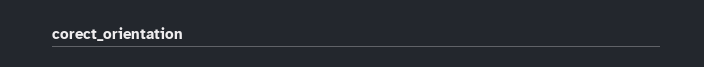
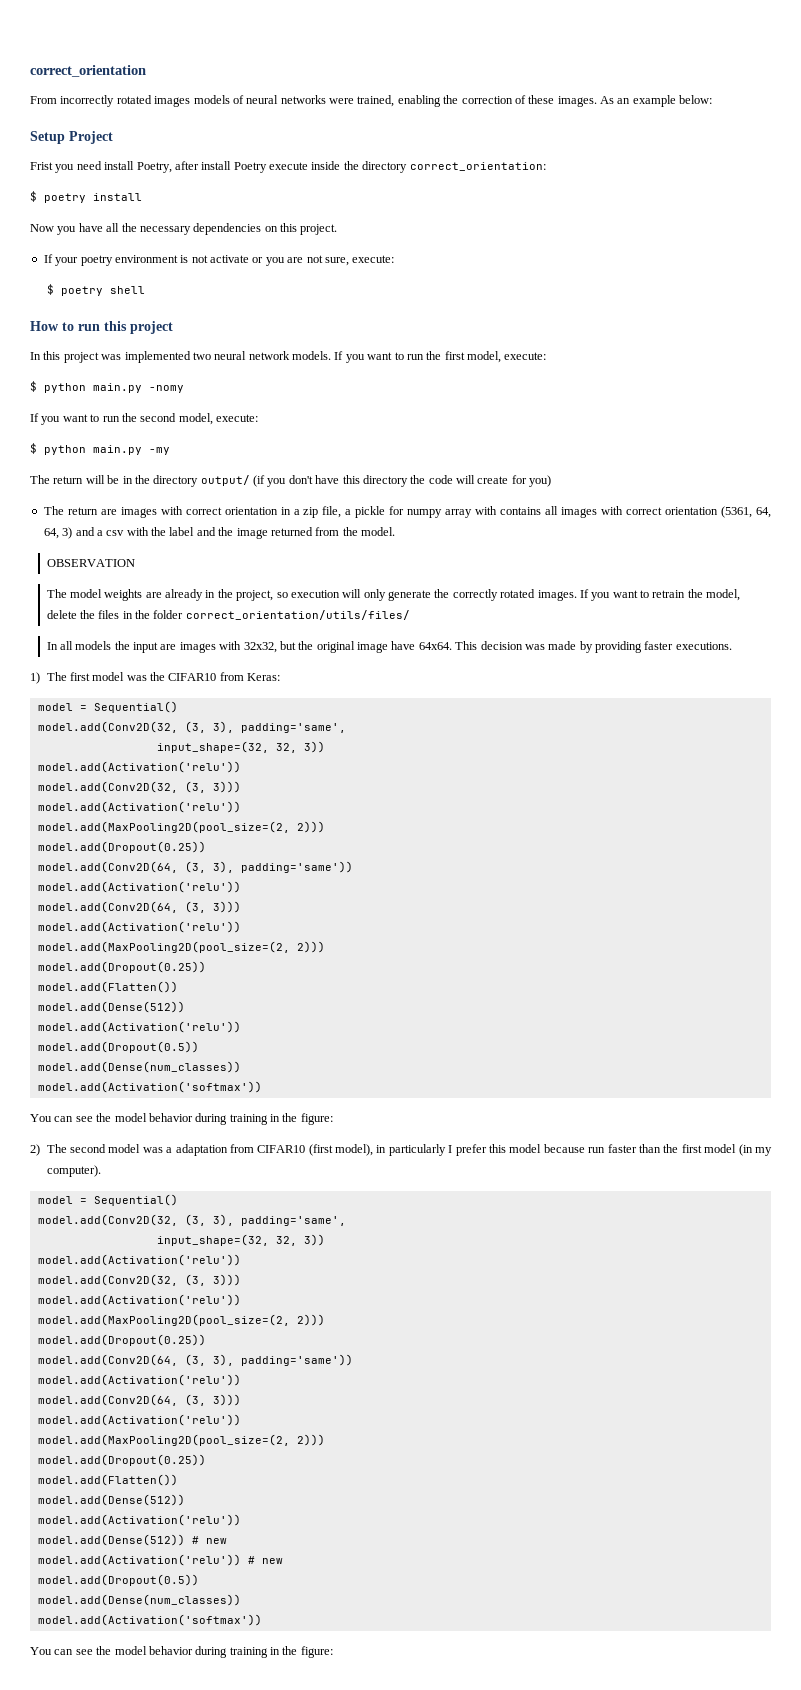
- corect_orientation
+ correct_orientation
+ From incorrectly rotated images models of neural networks were trained, enabling the correction of these images. As an example below:
+ Setup Project
+ Frist you need install Poetry, after install Poetry execute inside the directory correct_orientation:
+ $ poetry install
+ Now you have all the necessary dependencies on this project.
+ If your poetry environment is not activate or you are not sure, execute:
+ $ poetry shell
+ How to run this project
+ In this project was implemented two neural network models. If you want to run the first model, execute:
+ $ python main.py -nomy
+ If you want to run the second model, execute:
+ $ python main.py -my
+ The return will be in the directory output/ (if you don't have this directory the code will create for you)
+ The return are images with correct orientation in a zip file, a pickle for numpy array with contains all images with correct orientation (5361, 64, 64, 3) and a csv with the label and the image returned from the model.
+ OBSERVATION
+ The model weights are already in the project, so execution will only generate the correctly rotated images. If you want to retrain the model, delete the files in the folder correct_orientation/utils/files/
+ In all models the input are images with 32x32, but the original image have 64x64. This decision was made by providing faster executions.
+ 1) The first model was the CIFAR10 from Keras:
+ model = Sequential()
+ model.add(Conv2D(32, (3, 3), padding='same',
+ input_shape=(32, 32, 3))
+ model.add(Activation('relu'))
+ model.add(Conv2D(32, (3, 3)))
+ model.add(Activation('relu'))
+ model.add(MaxPooling2D(pool_size=(2, 2)))
+ model.add(Dropout(0.25))
+ model.add(Conv2D(64, (3, 3), padding='same'))
+ model.add(Activation('relu'))
+ model.add(Conv2D(64, (3, 3)))
+ model.add(Activation('relu'))
+ model.add(MaxPooling2D(pool_size=(2, 2)))
+ model.add(Dropout(0.25))
+ model.add(Flatten())
+ model.add(Dense(512))
+ model.add(Activation('relu'))
+ model.add(Dropout(0.5))
+ model.add(Dense(num_classes))
+ model.add(Activation('softmax'))
+ You can see the model behavior during training in the figure:
+ 2) The second model was a adaptation from CIFAR10 (first model), in particularly I prefer this model because run faster than the first model (in my computer).
+ model = Sequential()
+ model.add(Conv2D(32, (3, 3), padding='same',
+ input_shape=(32, 32, 3))
+ model.add(Activation('relu'))
+ model.add(Conv2D(32, (3, 3)))
+ model.add(Activation('relu'))
+ model.add(MaxPooling2D(pool_size=(2, 2)))
+ model.add(Dropout(0.25))
+ model.add(Conv2D(64, (3, 3), padding='same'))
+ model.add(Activation('relu'))
+ model.add(Conv2D(64, (3, 3)))
+ model.add(Activation('relu'))
+ model.add(MaxPooling2D(pool_size=(2, 2)))
+ model.add(Dropout(0.25))
+ model.add(Flatten())
+ model.add(Dense(512))
+ model.add(Activation('relu'))
+ model.add(Dense(512)) # new
+ model.add(Activation('relu')) # new
+ model.add(Dropout(0.5))
+ model.add(Dense(num_classes))
+ model.add(Activation('softmax'))
+ You can see the model behavior during training in the figure:

